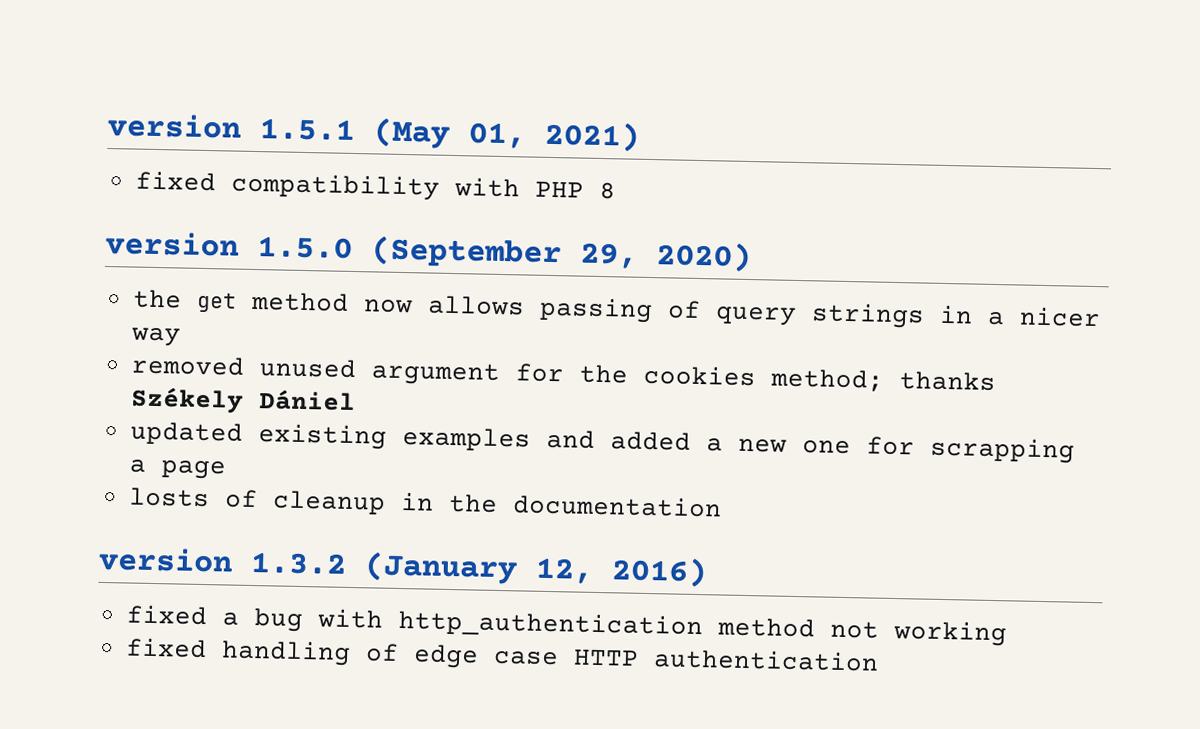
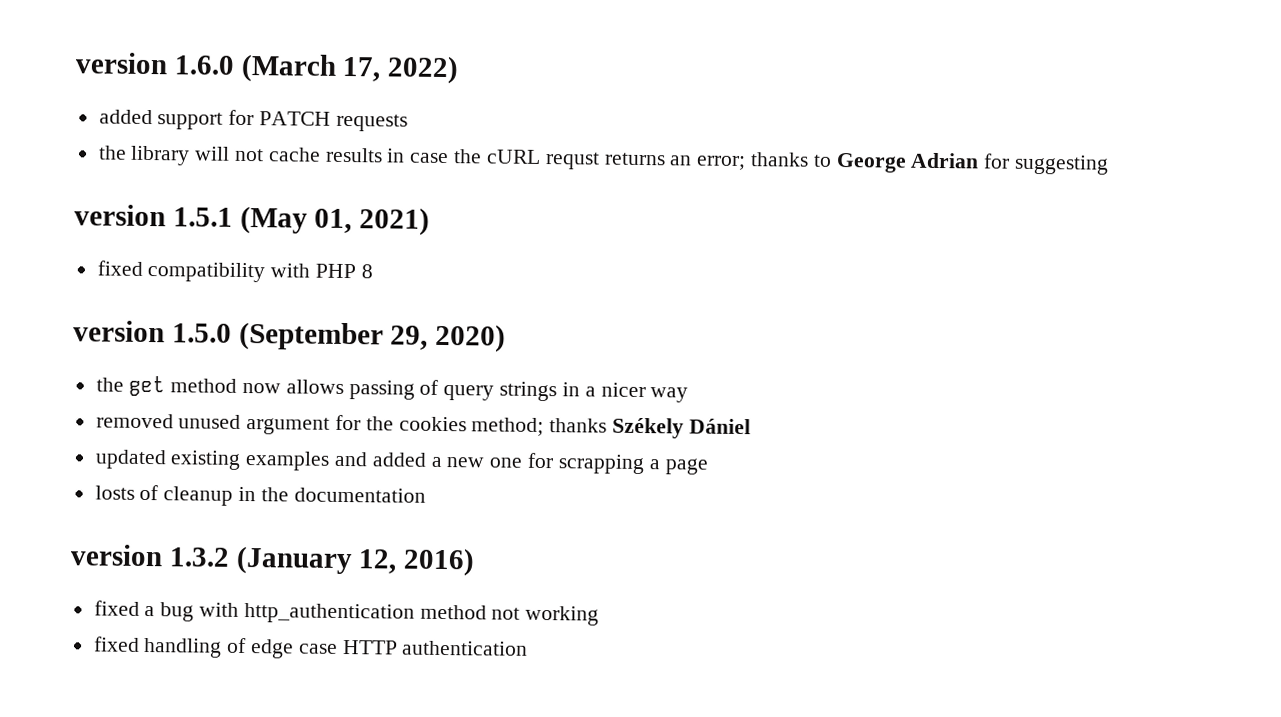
+ version 1.6.0 (March 17, 2022)
+ added support for PATCH requests
+ the library will not cache results in case the cURL requst returns an error; thanks to George Adrian for suggesting

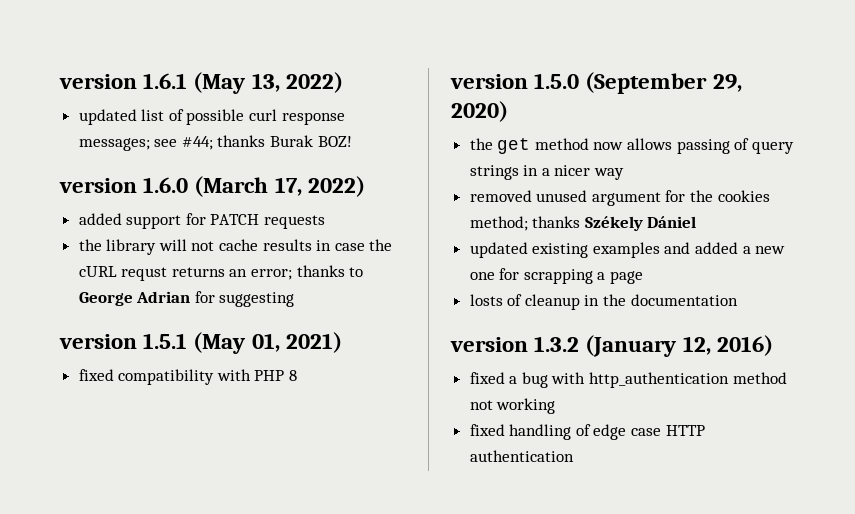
+ version 1.6.1 (May 13, 2022)
+ updated list of possible curl response messages; see #44; thanks Burak BOZ!

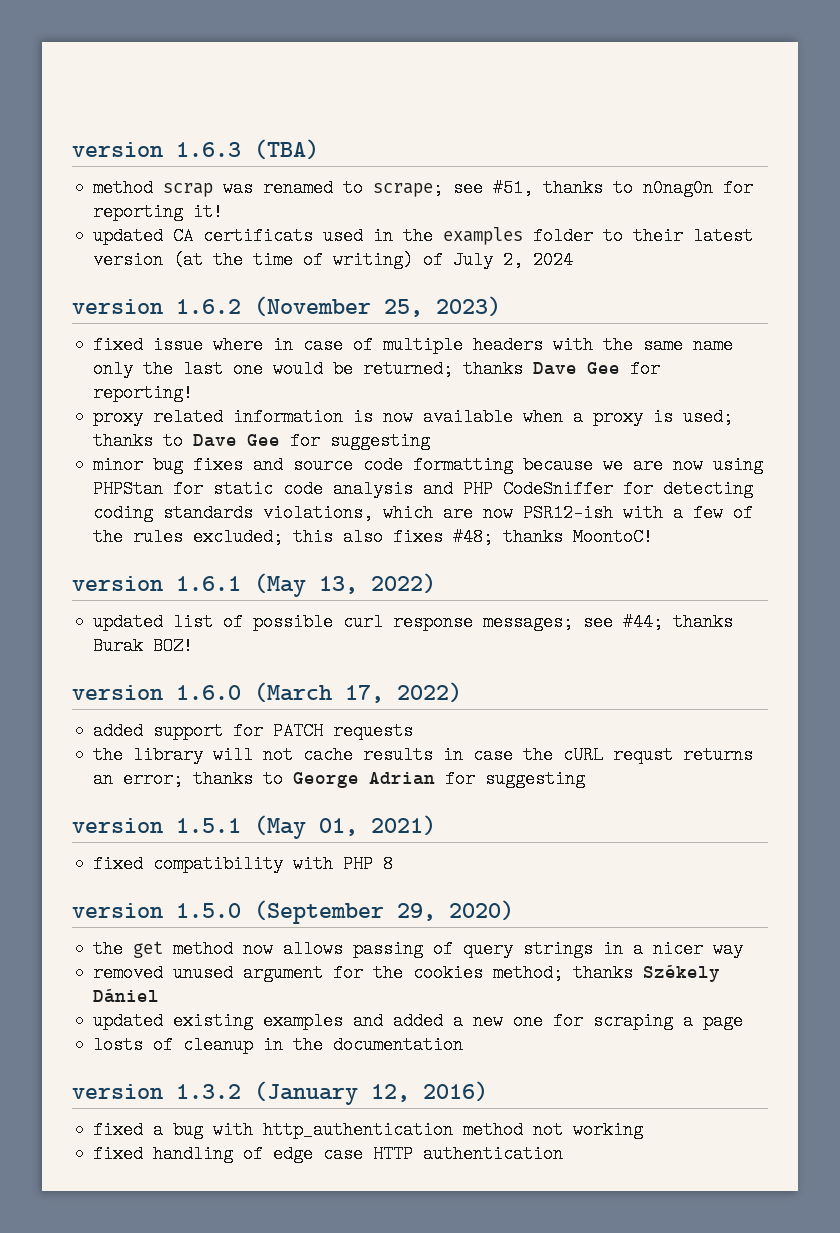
+ version 1.6.3 (TBA)
+ method scrap was renamed to scrape; see #51, thanks to n0nag0n for reporting it!
+ updated CA certificats used in the examples folder to their latest version (at the time of writing) of July 2, 2024
+ version 1.6.2 (November 25, 2023)
+ fixed issue where in case of multiple headers with the same name only the last one would be returned; thanks Dave Gee for reporting!
+ proxy related information is now available when a proxy is used; thanks to Dave Gee for suggesting
+ minor bug fixes and source code formatting because we are now using PHPStan for static code analysis and PHP CodeSniffer for detecting coding standards violations, which are now PSR12-ish with a few of the rules excluded; this also fixes #48; thanks MoontoC!
- updated existing examples and added a new one for scrapping a page
+ updated existing examples and added a new one for scraping a page

